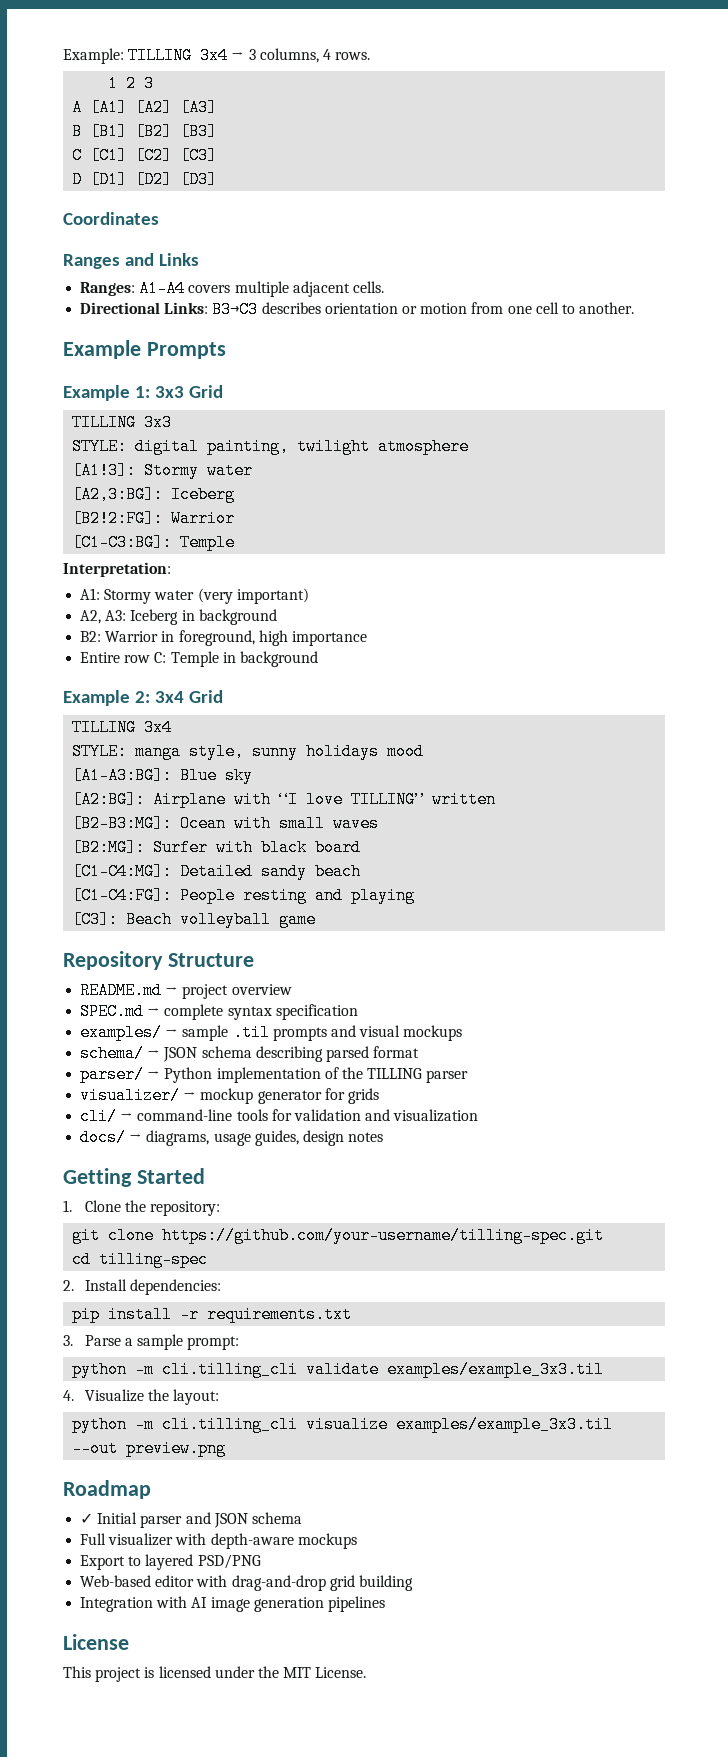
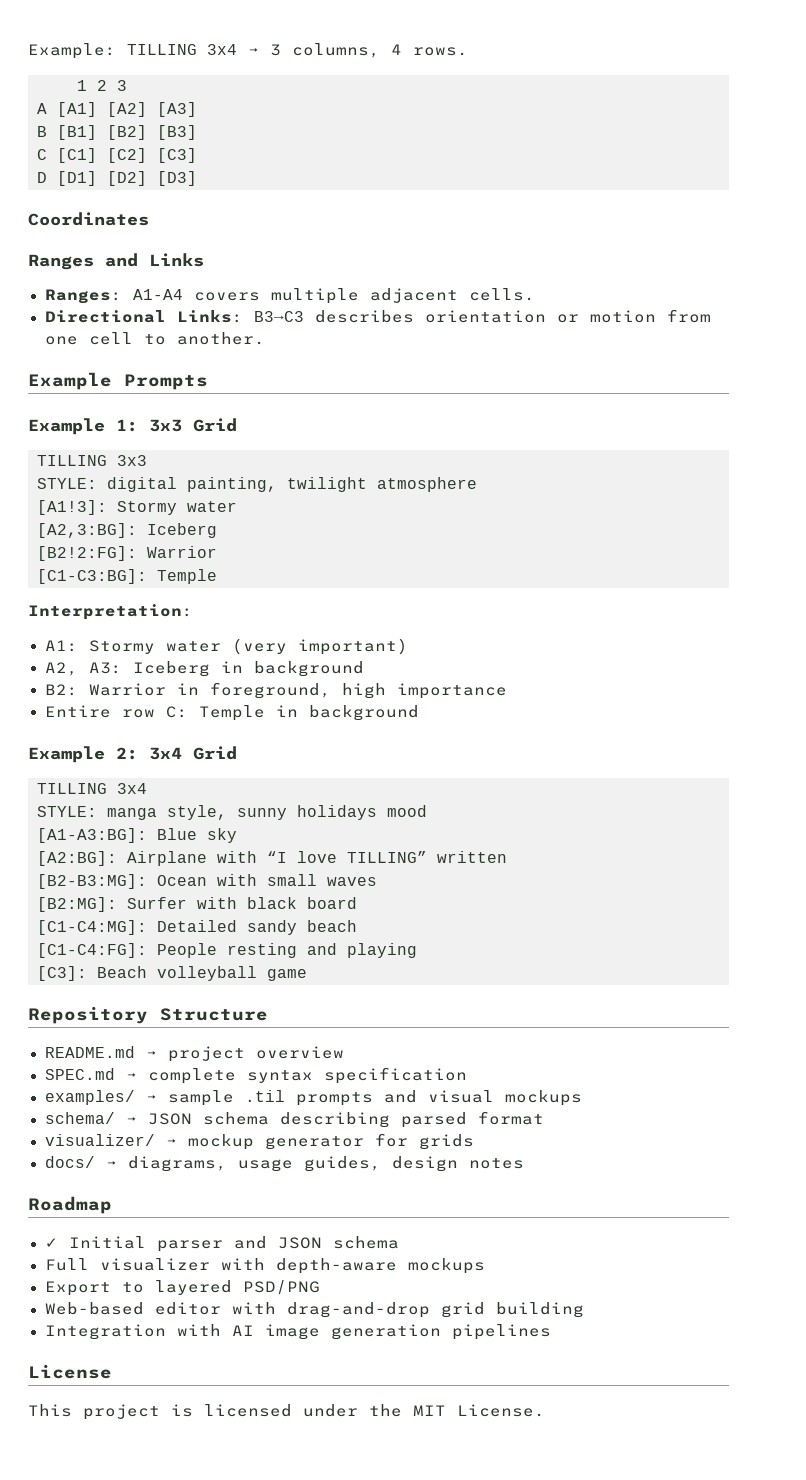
- parser/ → Python implementation of the TILLING parser
- cli/ → command-line tools for validation and visualization
- Getting Started
- 1. Clone the repository:
- git clone https://github.com/your-username/tilling-spec.git
- cd tilling-spec
- 2. Install dependencies:
- pip install -r requirements.txt
- 3. Parse a sample prompt:
- python -m cli.tilling_cli validate examples/example_3x3.til
- 4. Visualize the layout:
- python -m cli.tilling_cli visualize examples/example_3x3.til --out preview.png

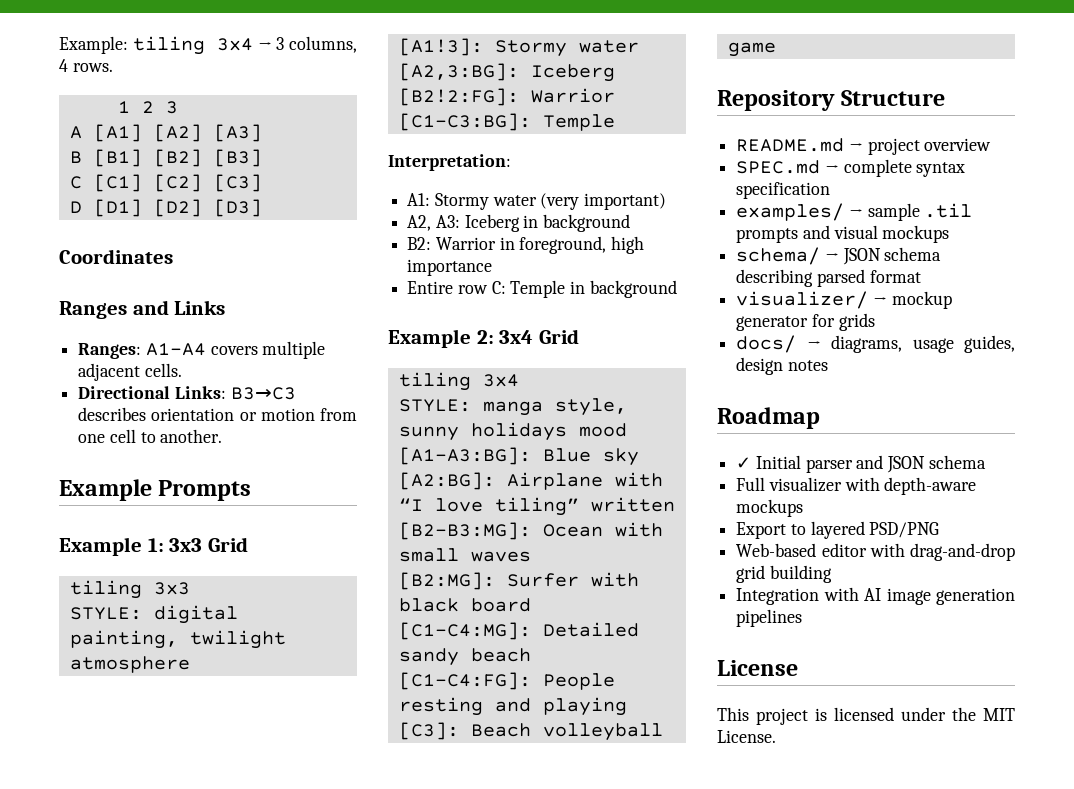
- Example: TILLING 3x4 → 3 columns, 4 rows.
+ Example: tiling 3x4 → 3 columns, 4 rows.
- TILLING 3x3
+ tiling 3x3
  Example 2: 3x4 Grid
- TILLING 3x4
+ tiling 3x4
- [A2:BG]: Airplane with “I love TILLING” written
+ [A2:BG]: Airplane with “I love tiling” written

